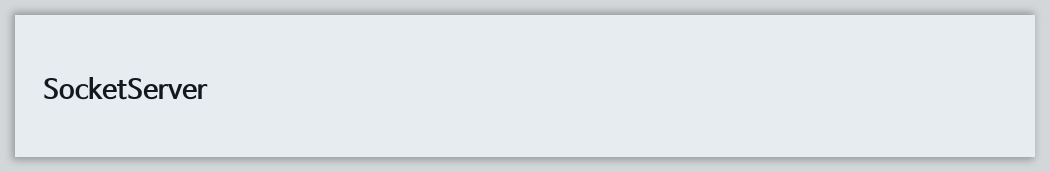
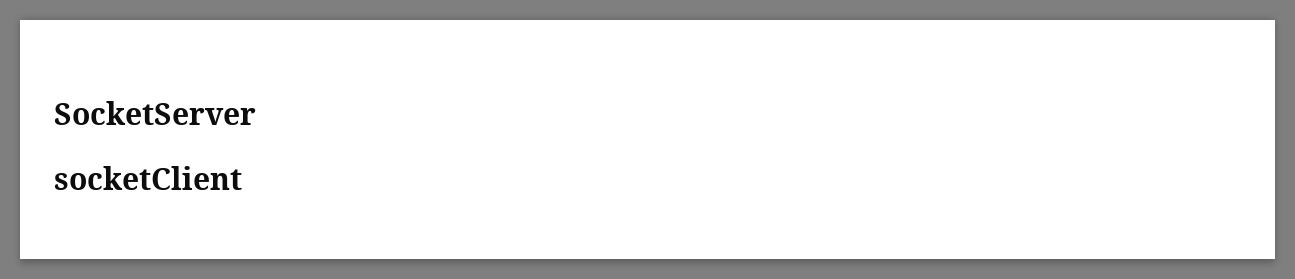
+ socketClient

